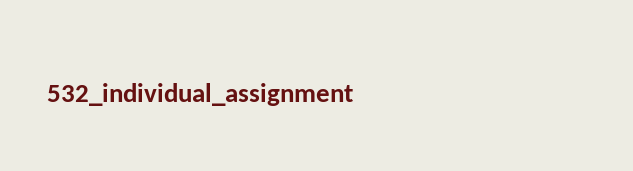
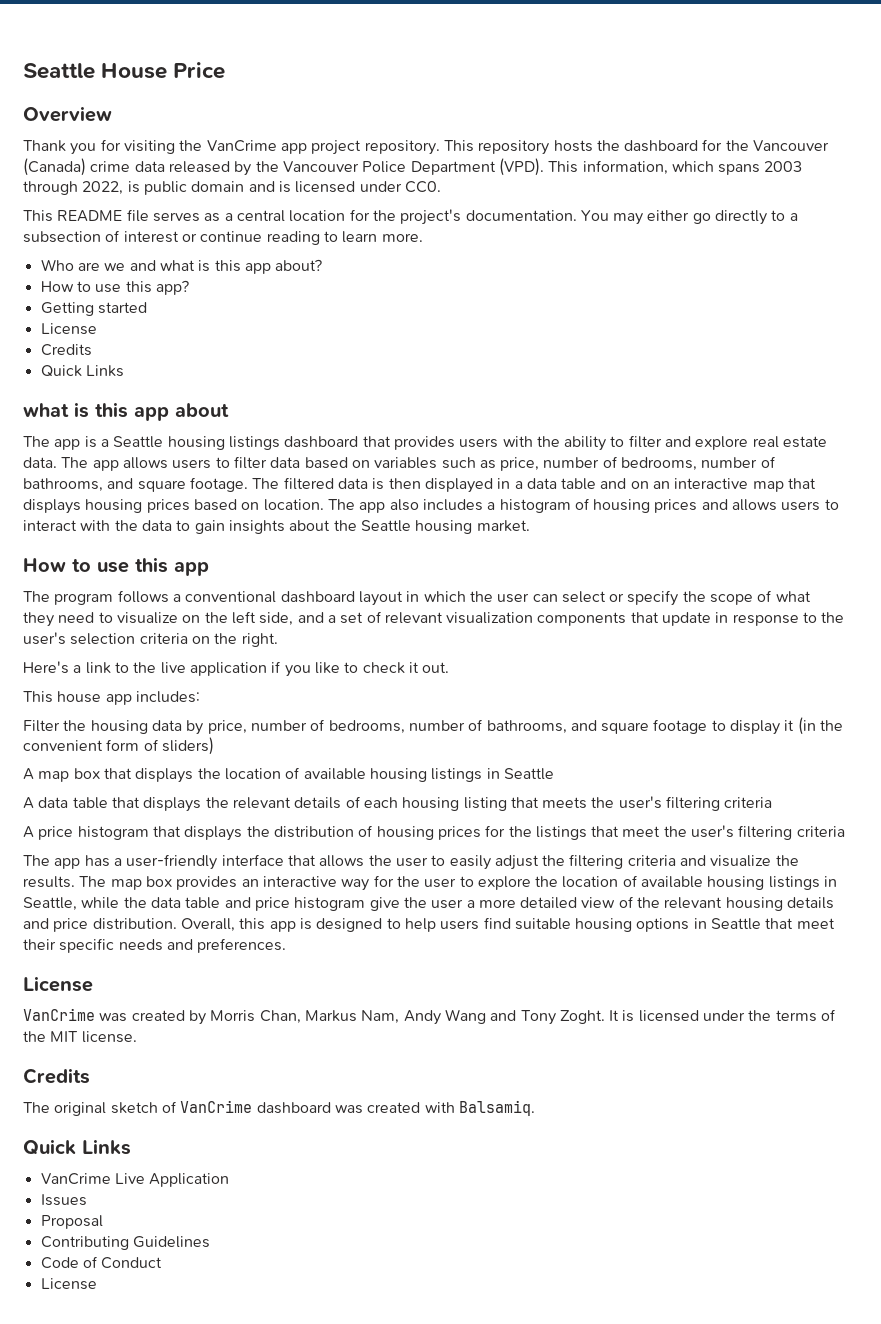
- 532_individual_assignment
+ Seattle House Price
+ Overview
+ Thank you for visiting the VanCrime app project repository. This repository hosts the dashboard for the Vancouver (Canada) crime data released by the Vancouver Police Department (VPD). This information, which spans 2003 through 2022, is public domain and is licensed under CC0.
+ This README file serves as a central location for the project's documentation. You may either go directly to a subsection of interest or continue reading to learn more.
+ Who are we and what is this app about?
+ How to use this app?
+ Getting started
+ License
+ Credits
+ Quick Links
+ what is this app about
+ The app is a Seattle housing listings dashboard that provides users with the ability to filter and explore real estate data. The app allows users to filter data based on variables such as price, number of bedrooms, number of bathrooms, and square footage. The filtered data is then displayed in a data table and on an interactive map that displays housing prices based on location. The app also includes a histogram of housing prices and allows users to interact with the data to gain insights about the Seattle housing market.
+ How to use this app
+ The program follows a conventional dashboard layout in which the user can select or specify the scope of what they need to visualize on the left side, and a set of relevant visualization components that update in response to the user's selection criteria on the right.
+ Here's a link to the live application if you like to check it out.
+ This house app includes:
+ Filter the housing data by price, number of bedrooms, number of bathrooms, and square footage to display it (in the convenient form of sliders)
+ A map box that displays the location of available housing listings in Seattle
+ A data table that displays the relevant details of each housing listing that meets the user's filtering criteria
+ A price histogram that displays the distribution of housing prices for the listings that meet the user's filtering criteria
+ The app has a user-friendly interface that allows the user to easily adjust the filtering criteria and visualize the results. The map box provides an interactive way for the user to explore the location of available housing listings in Seattle, while the data table and price histogram give the user a more detailed view of the relevant housing details and price distribution. Overall, this app is designed to help users find suitable housing options in Seattle that meet their specific needs and preferences.
+ License
+ VanCrime was created by Morris Chan, Markus Nam, Andy Wang and Tony Zoght. It is licensed under the terms of the MIT license.
+ Credits
+ The original sketch of VanCrime dashboard was created with Balsamiq.
+ Quick Links
+ VanCrime Live Application
+ Issues
+ Proposal
+ Contributing Guidelines
+ Code of Conduct
+ License

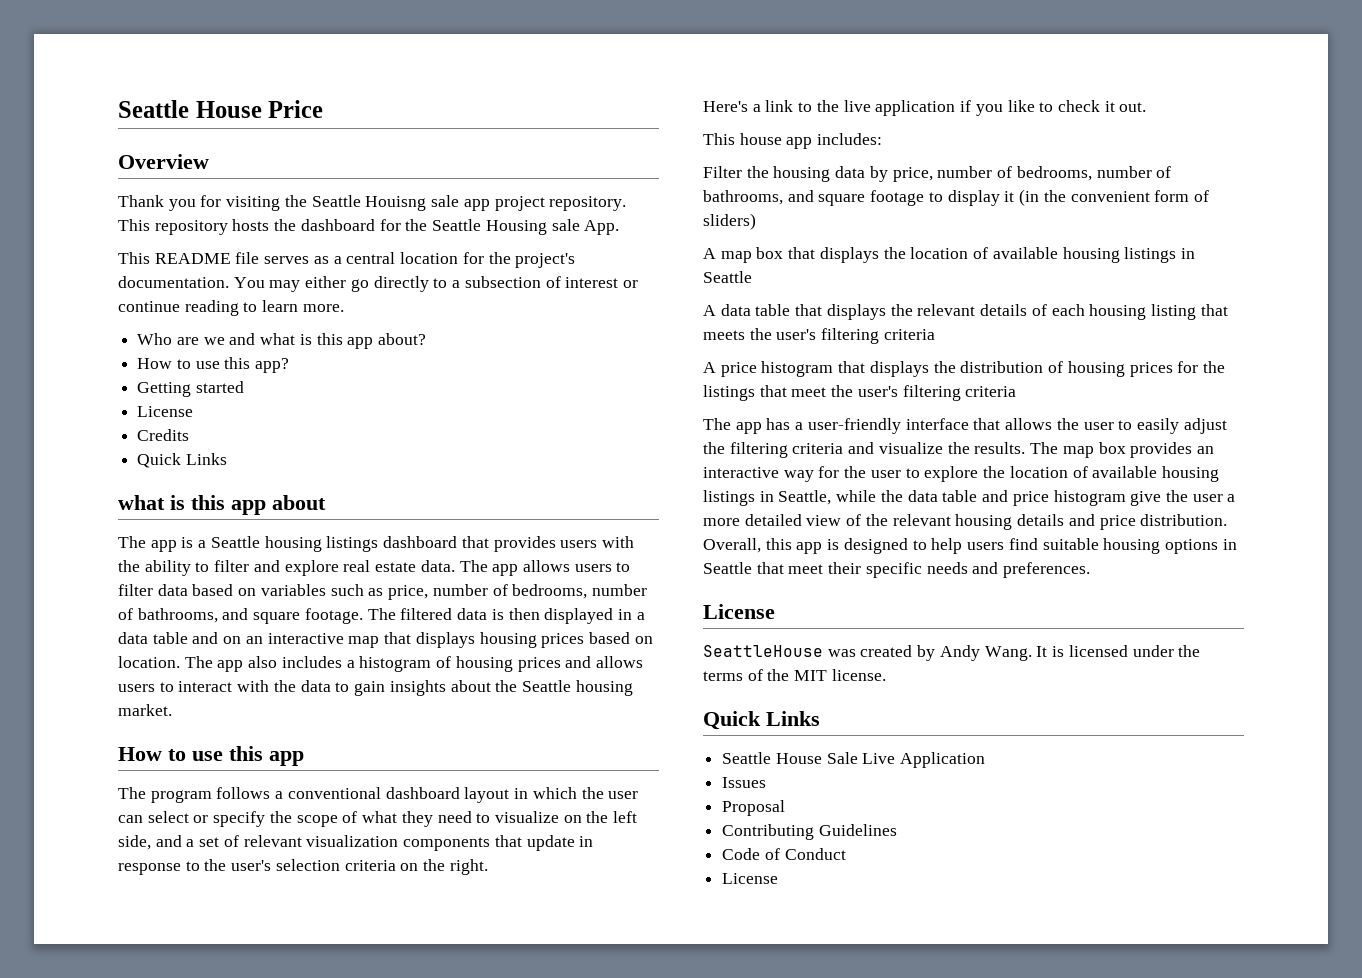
- Thank you for visiting the VanCrime app project repository.
+ Thank you for visiting the Seattle Houisng sale app project repository.
- This repository hosts the dashboard for the Vancouver (Canada) crime data released by the Vancouver Police Department (VPD). This information, which spans 2003 through 2022, is public domain and is licensed under CC0.
+ This repository hosts the dashboard for the Seattle Housing sale App.
- VanCrime was created by Morris Chan, Markus Nam, Andy Wang and Tony Zoght.
+ SeattleHouse was created by Andy Wang.
  It is licensed under the terms of the MIT license.
- Credits
- The original sketch of VanCrime dashboard was created with Balsamiq.
  Quick Links
- VanCrime Live Application
+ Seattle House Sale Live Application

